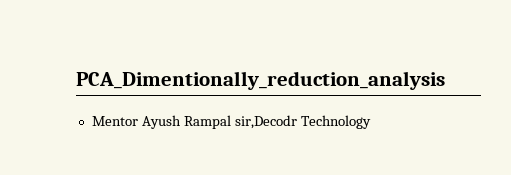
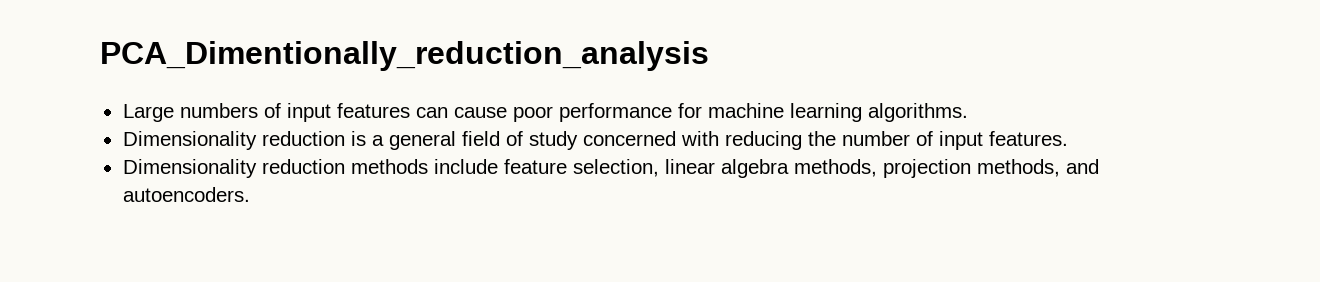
- Mentor Ayush Rampal sir,Decodr Technology
+ Large numbers of input features can cause poor performance for machine learning algorithms.
+ Dimensionality reduction is a general field of study concerned with reducing the number of input features.
+ Dimensionality reduction methods include feature selection, linear algebra methods, projection methods, and autoencoders.

